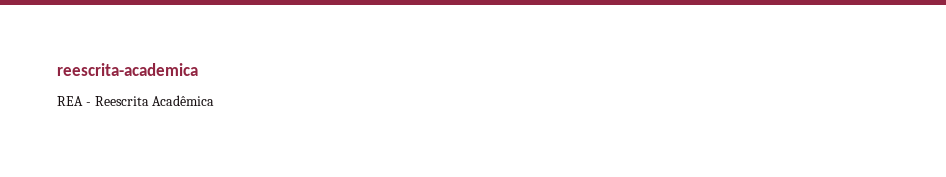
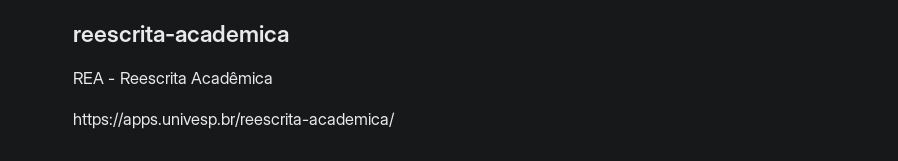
+ https://apps.univesp.br/reescrita-academica/

